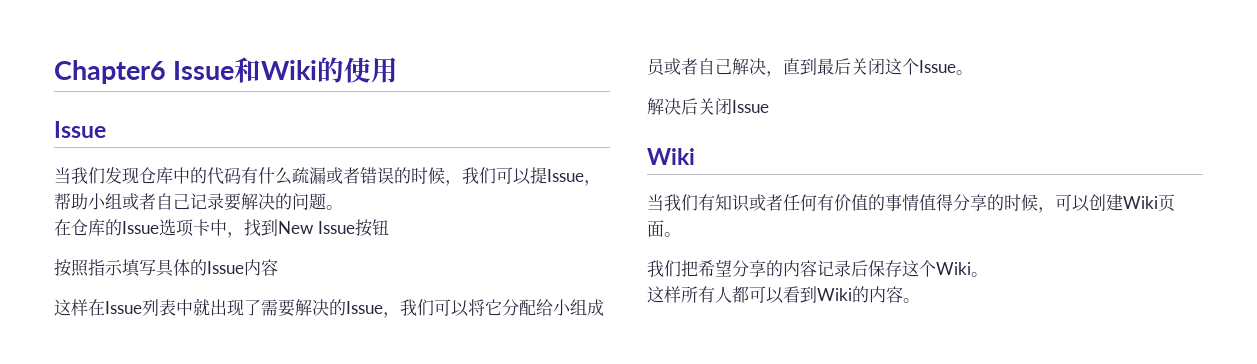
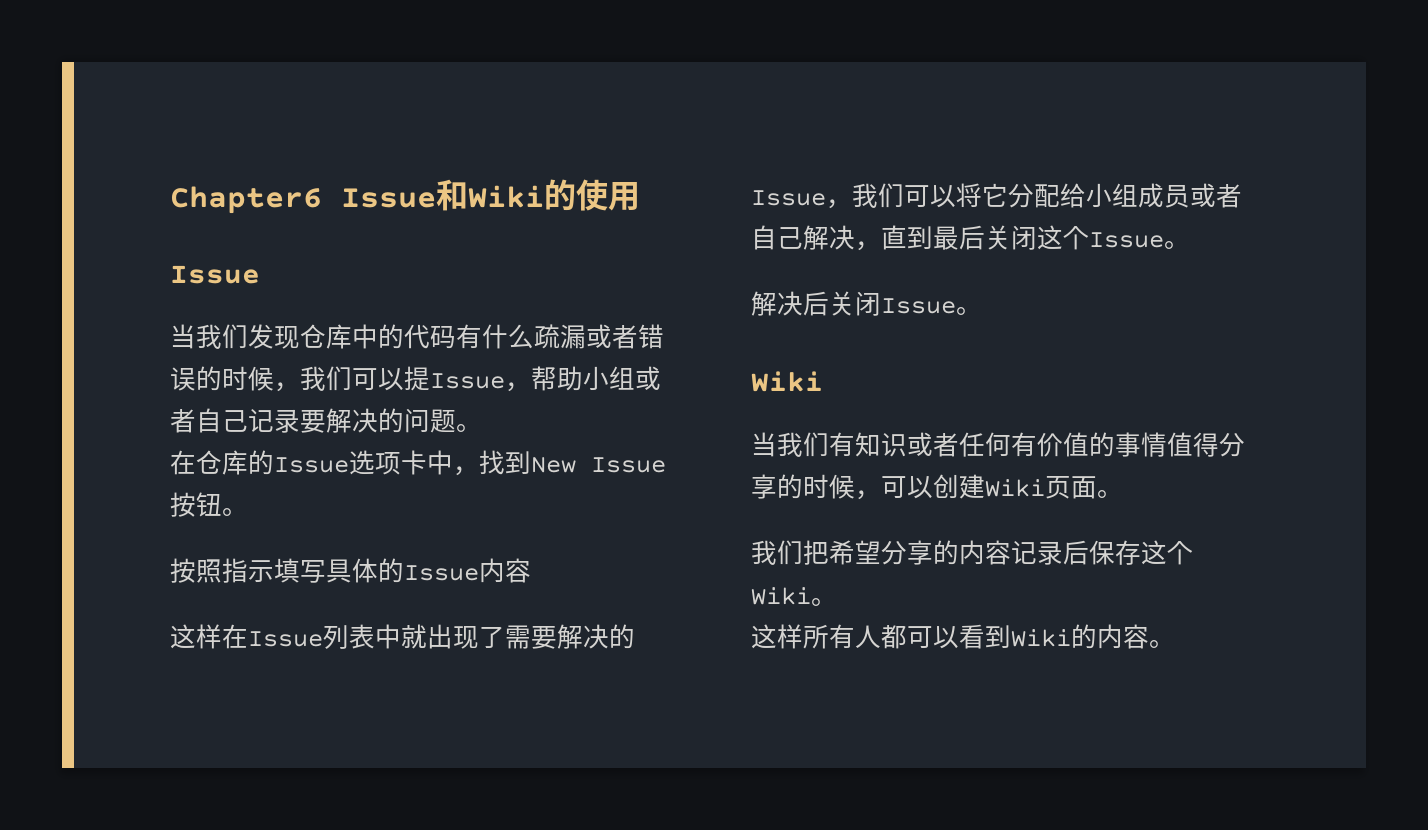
- 在仓库的Issue选项卡中，找到New Issue按钮
+ 在仓库的Issue选项卡中，找到New Issue按钮。
- 解决后关闭Issue
+ 解决后关闭Issue。

